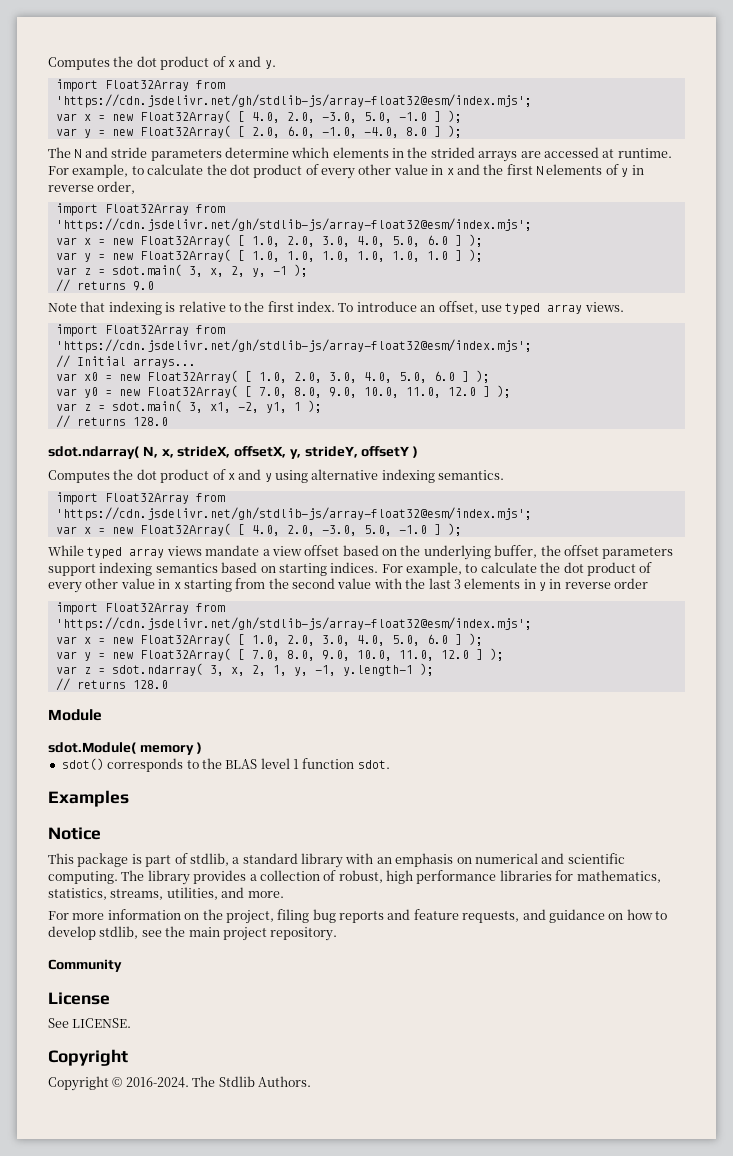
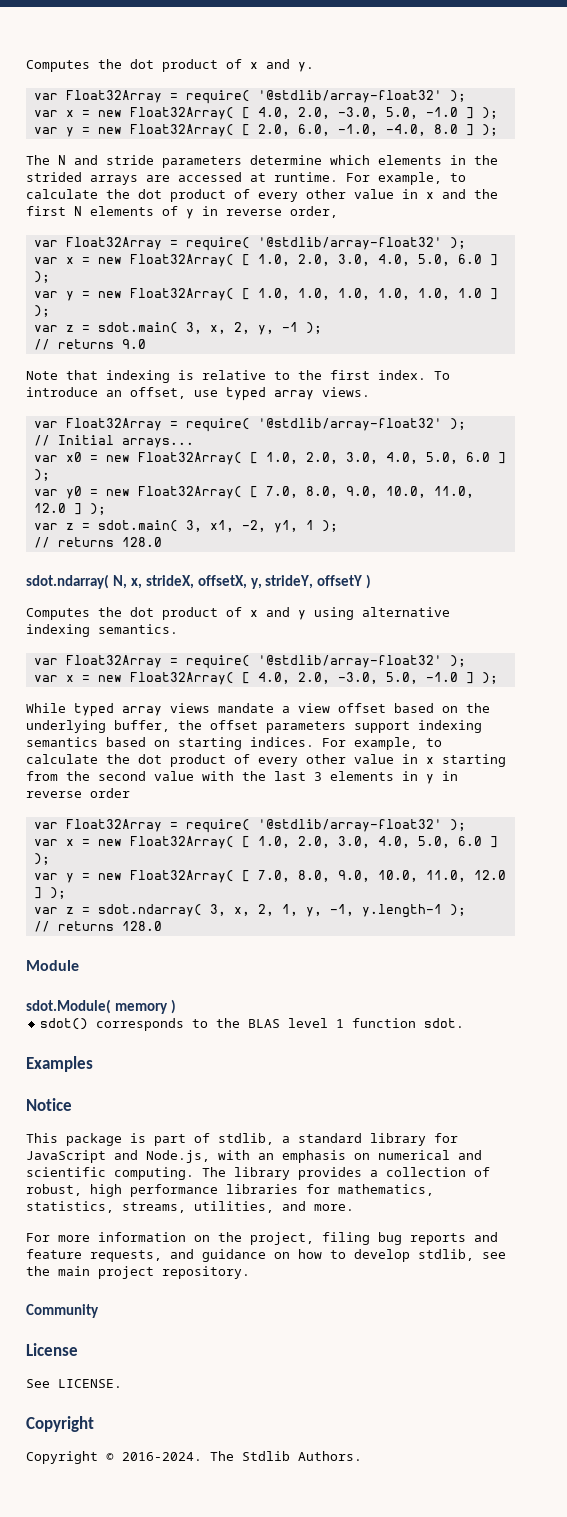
  Computes the dot product of x and y.
- import Float32Array from 'https://cdn.jsdelivr.net/gh/stdlib-js/array-float32@esm/index.mjs';
+ var Float32Array = require( '@stdlib/array-float32' );
  For example, to calculate the dot product of every other value in x and the first N elements of y in reverse order,
- import Float32Array from 'https://cdn.jsdelivr.net/gh/stdlib-js/array-float32@esm/index.mjs';
+ var Float32Array = require( '@stdlib/array-float32' );
  To introduce an offset, use typed array views.
- import Float32Array from 'https://cdn.jsdelivr.net/gh/stdlib-js/array-float32@esm/index.mjs';
+ var Float32Array = require( '@stdlib/array-float32' );
  Computes the dot product of x and y using alternative indexing semantics.
- import Float32Array from 'https://cdn.jsdelivr.net/gh/stdlib-js/array-float32@esm/index.mjs';
+ var Float32Array = require( '@stdlib/array-float32' );
  For example, to calculate the dot product of every other value in x starting from the second value with the last 3 elements in y in reverse order
- import Float32Array from 'https://cdn.jsdelivr.net/gh/stdlib-js/array-float32@esm/index.mjs';
+ var Float32Array = require( '@stdlib/array-float32' );
- This package is part of stdlib, a standard library with an emphasis on numerical and scientific computing.
+ This package is part of stdlib, a standard library for JavaScript and Node.js, with an emphasis on numerical and scientific computing.

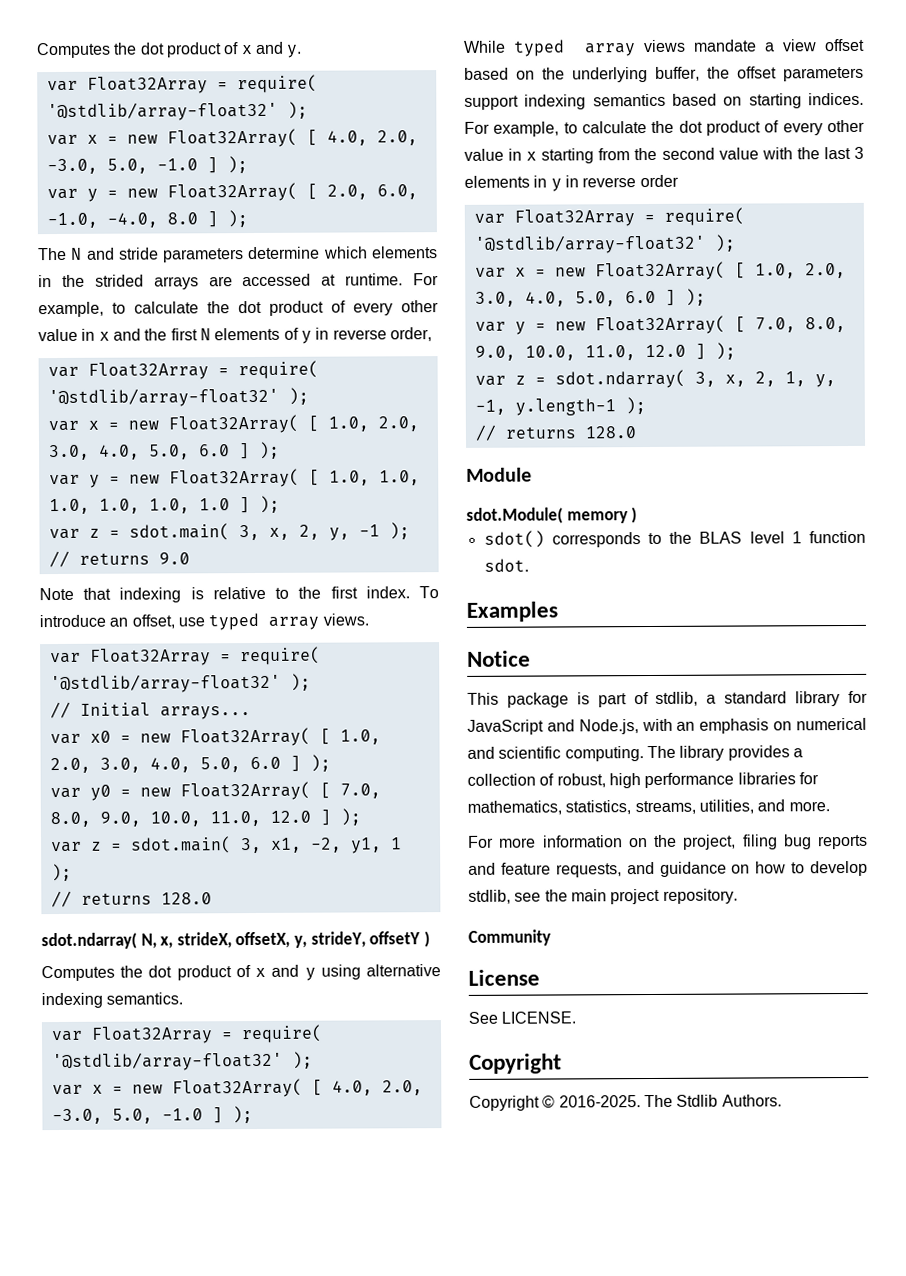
- Copyright © 2016-2024.
+ Copyright © 2016-2025.

